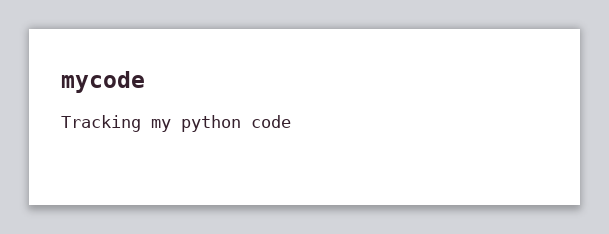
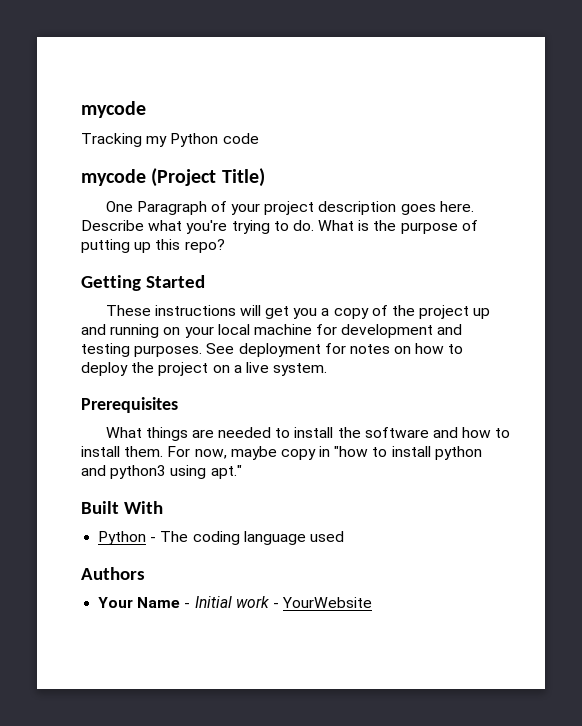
- Tracking my python code
+ Tracking my Python code
+ mycode (Project Title)
+ One Paragraph of your project description goes here. Describe what you're trying to do. What is the purpose of putting up this repo?
+ Getting Started
+ These instructions will get you a copy of the project up and running on your local machine for development and testing purposes. See deployment for notes on how to deploy the project on a live system.
+ Prerequisites
+ What things are needed to install the software and how to install them. For now, maybe copy in "how to install python and python3 using apt."
+ Built With
+ Python - The coding language used
+ Authors
+ Your Name - Initial work - YourWebsite

